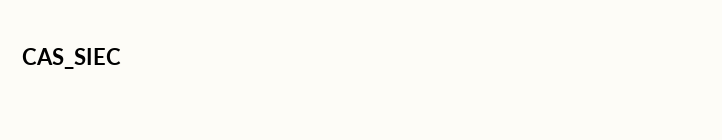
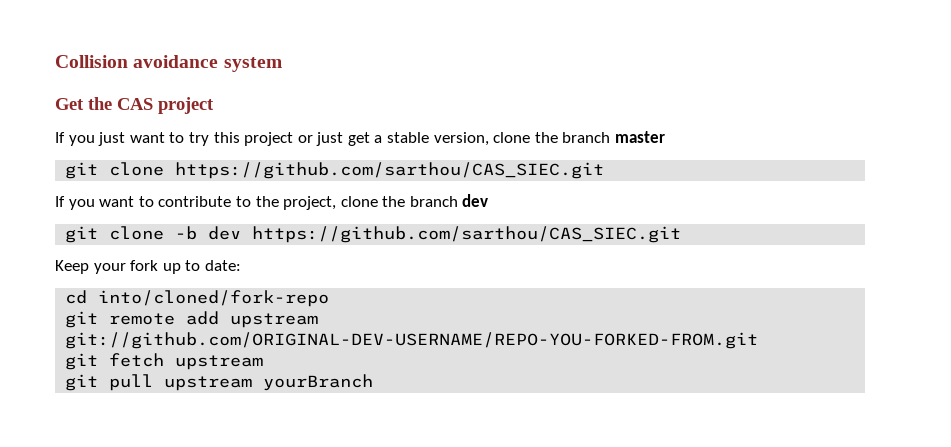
- CAS_SIEC
+ Collision avoidance system
+ Get the CAS project
+ If you just want to try this project or just get a stable version, clone the branch master
+ git clone https://github.com/sarthou/CAS_SIEC.git
+ If you want to contribute to the project, clone the branch dev
+ git clone -b dev https://github.com/sarthou/CAS_SIEC.git
+ Keep your fork up to date:
+ cd into/cloned/fork-repo
+ git remote add upstream git://github.com/ORIGINAL-DEV-USERNAME/REPO-YOU-FORKED-FROM.git
+ git fetch upstream
+ git pull upstream yourBranch

